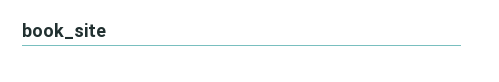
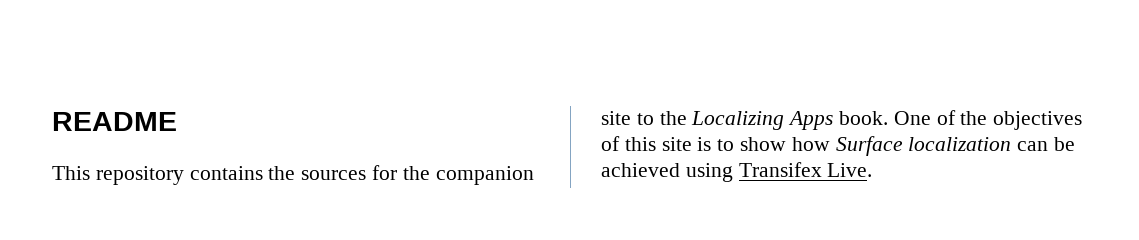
- book_site
+ README
+ This repository contains the sources for the companion site to the Localizing Apps book. One of the objectives of this site is to show how Surface localization can be achieved using Transifex Live.

